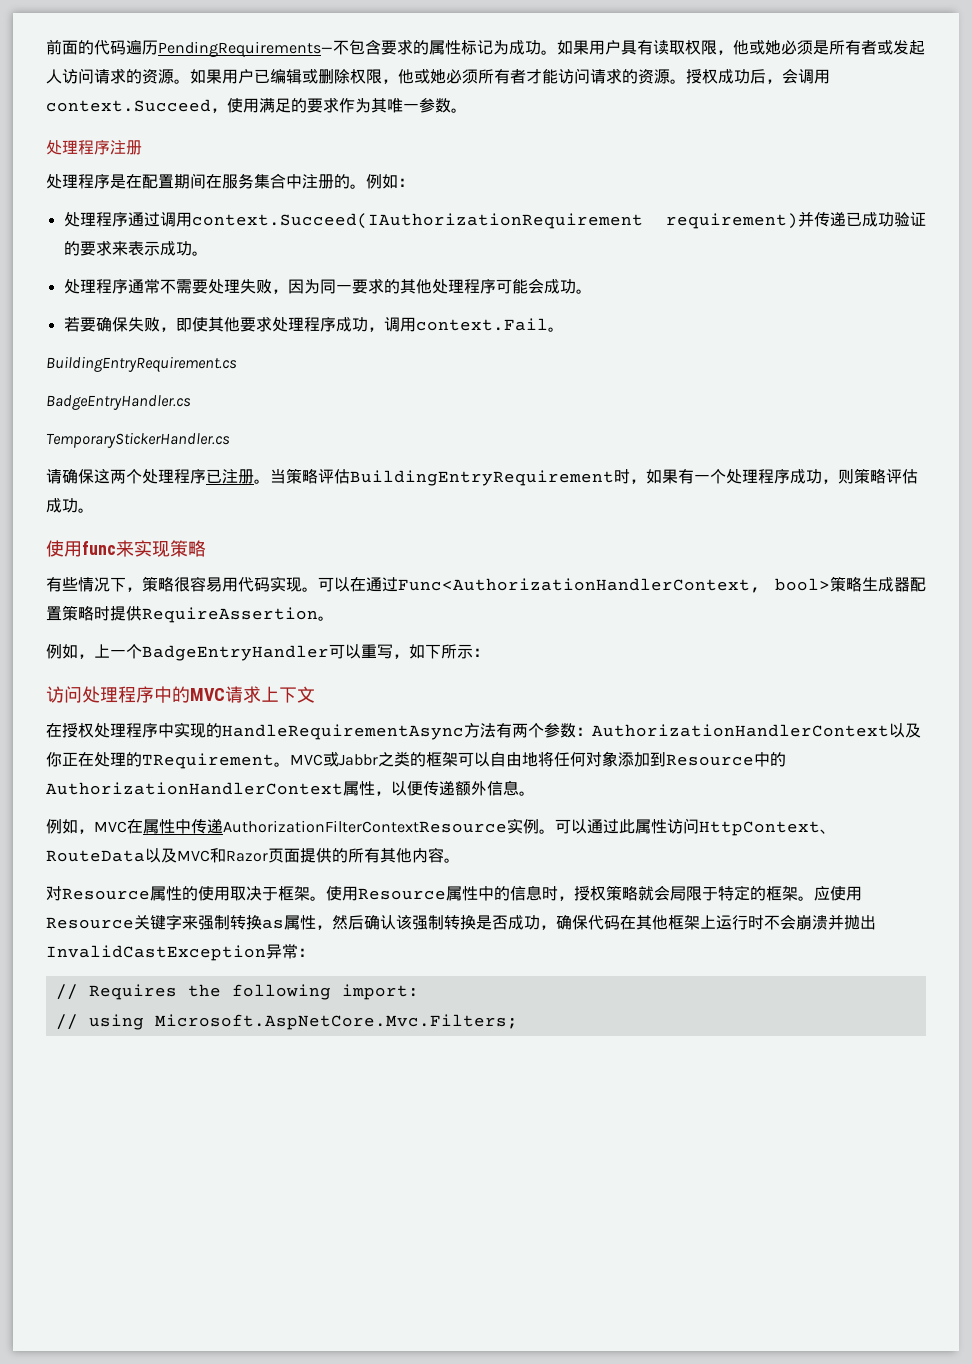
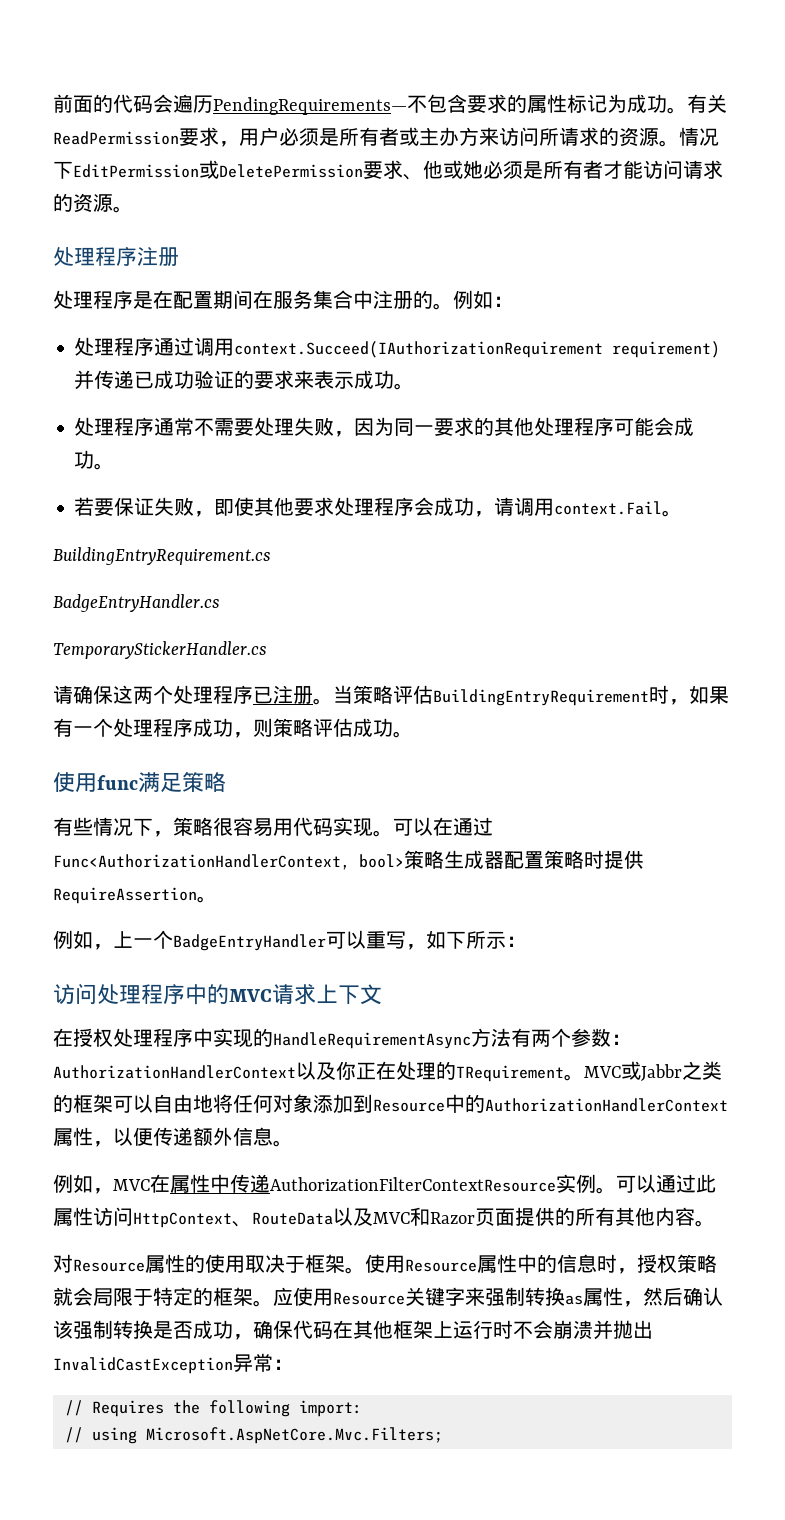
- 前面的代码遍历PendingRequirements—不包含要求的属性标记为成功。
+ 前面的代码会遍历PendingRequirements—不包含要求的属性标记为成功。
- 如果用户具有读取权限，他或她必须是所有者或发起人访问请求的资源。如果用户已编辑或删除权限，他或她必须所有者才能访问请求的资源。授权成功后，会调用context.Succeed，使用满足的要求作为其唯一参数。
+ 有关ReadPermission要求，用户必须是所有者或主办方来访问所请求的资源。情况下EditPermission或DeletePermission要求、他或她必须是所有者才能访问请求的资源。
- 若要确保失败，即使其他要求处理程序成功，调用context.Fail。
+ 若要保证失败，即使其他要求处理程序会成功，请调用context.Fail。
- 使用func来实现策略
+ 使用func满足策略

